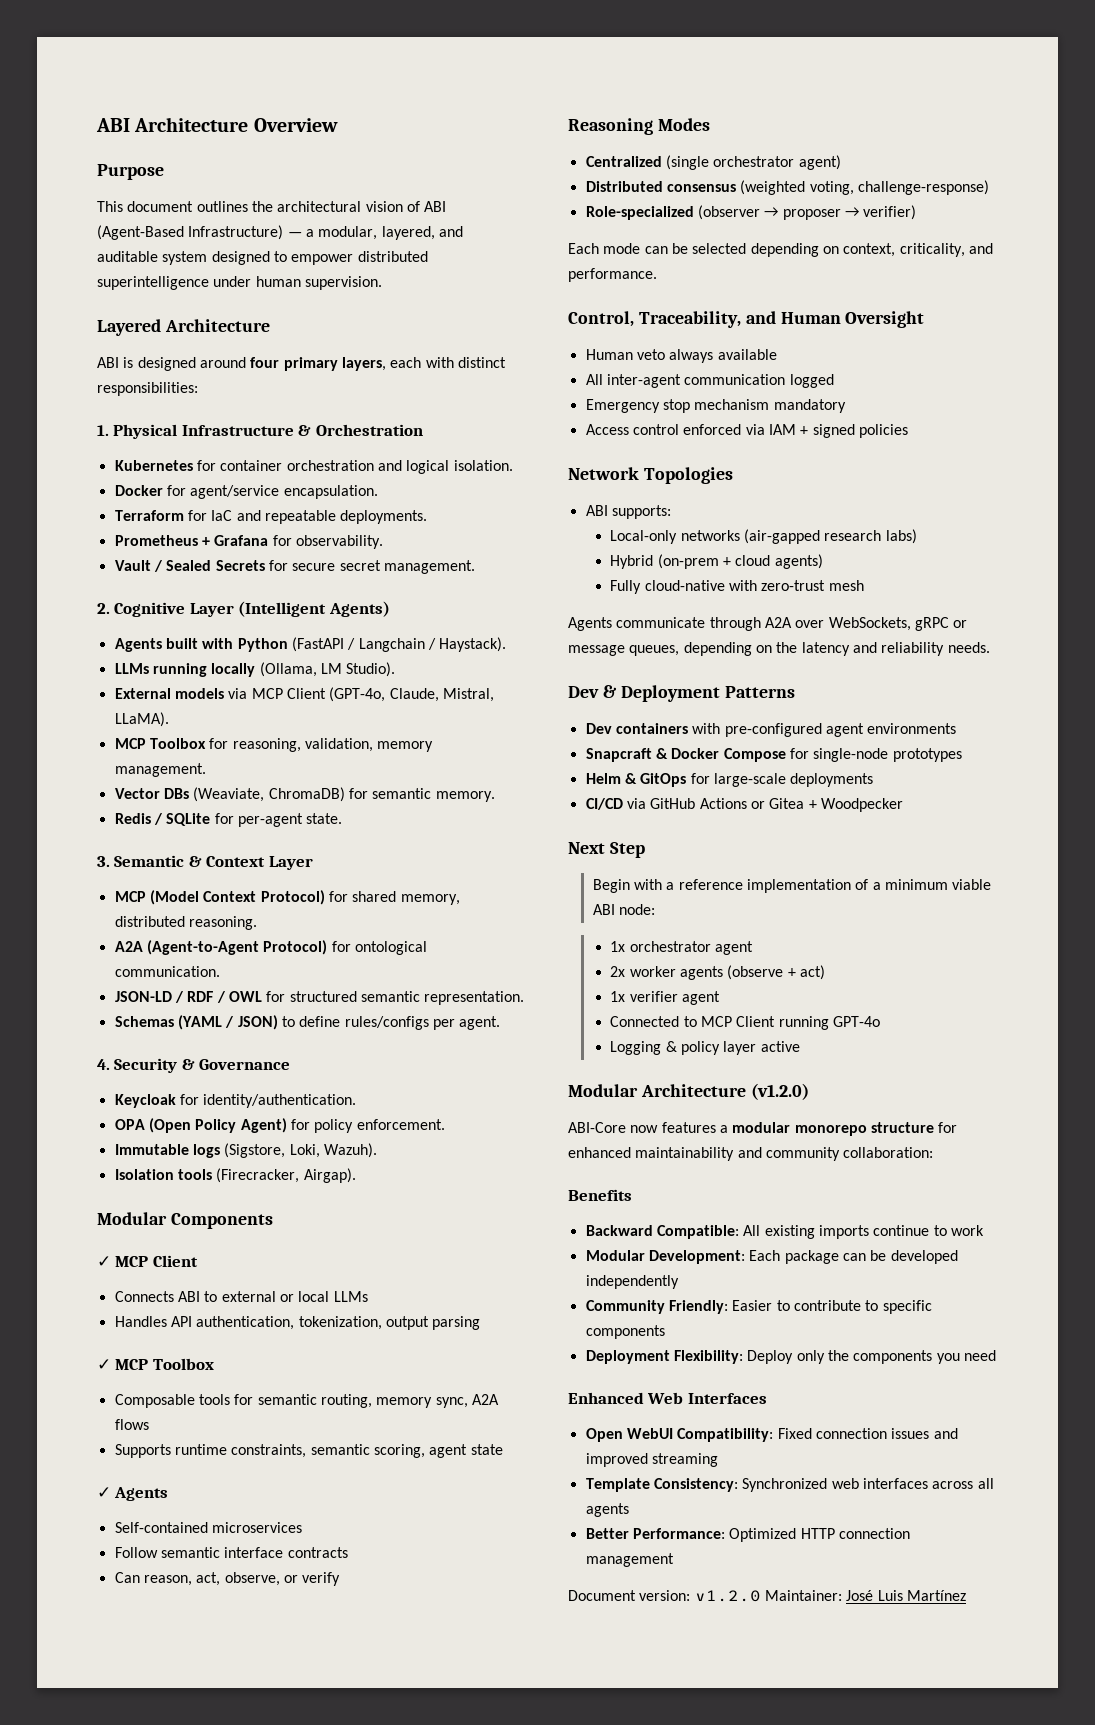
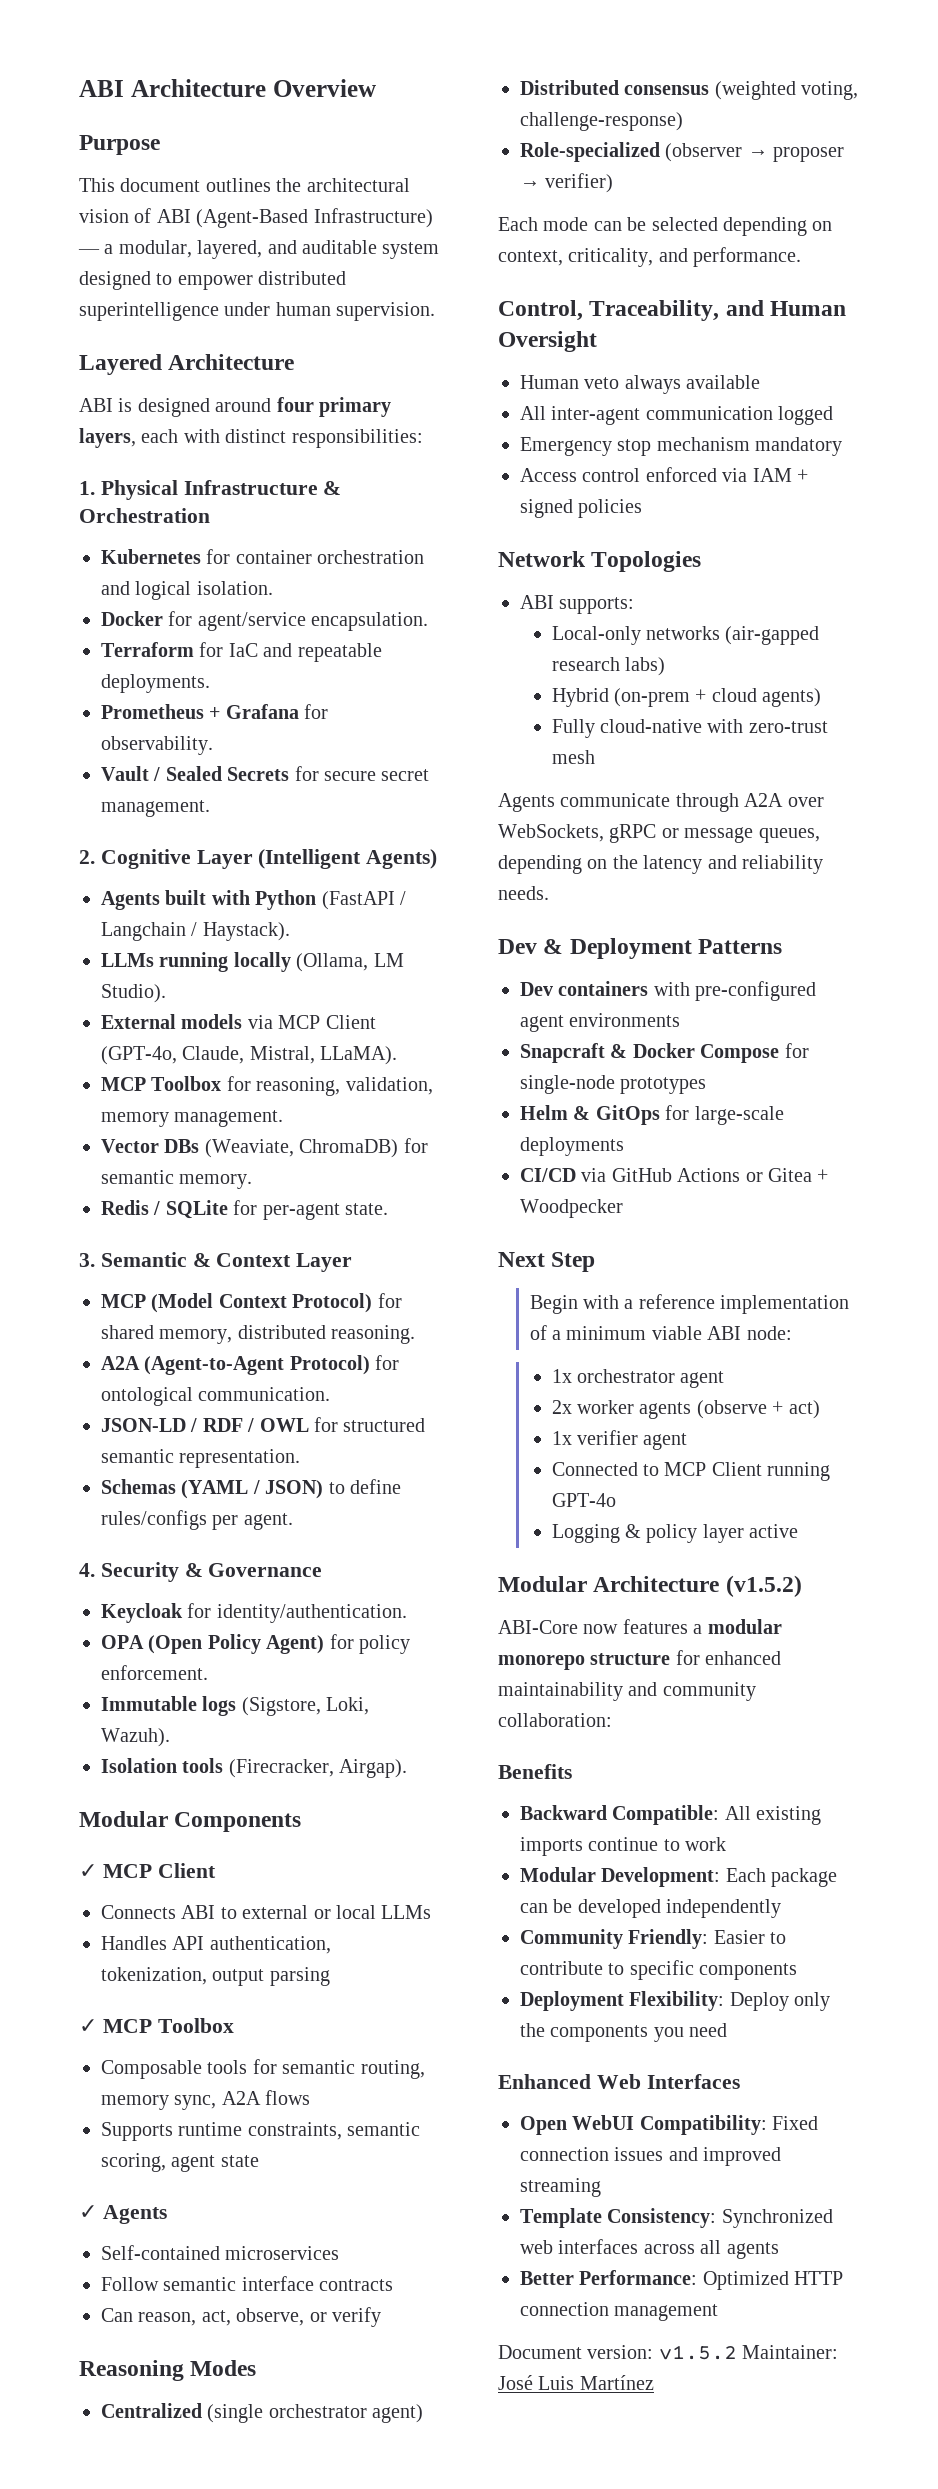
- Modular Architecture (v1.2.0)
+ Modular Architecture (v1.5.2)
- Document version: v1.2.0 Maintainer: José Luis Martínez
+ Document version: v1.5.2 Maintainer: José Luis Martínez

